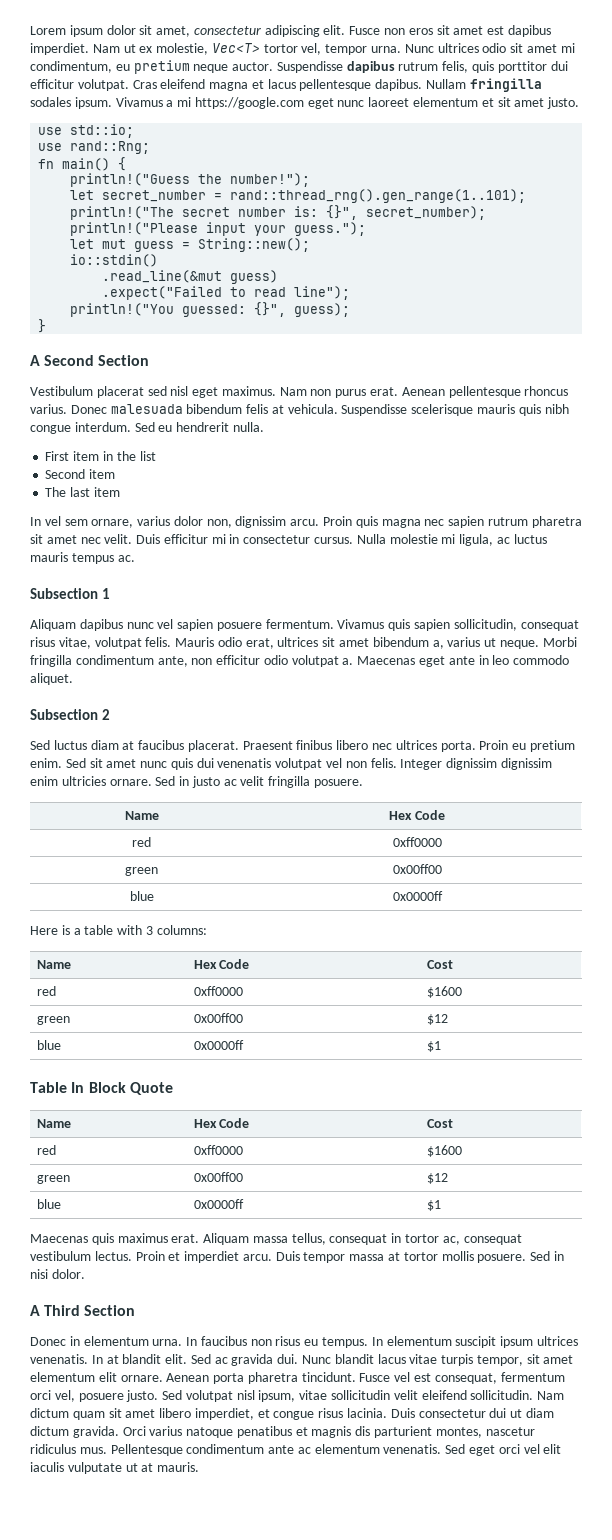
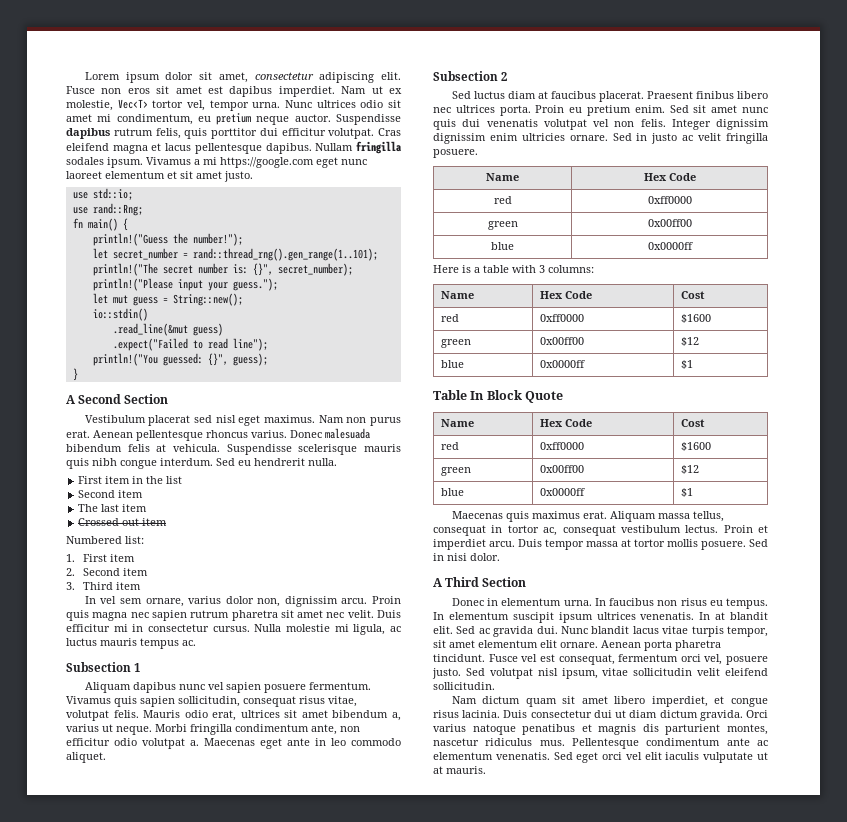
+ Crossed out item
+ Numbered list:
+ 1. First item
+ 2. Second item
+ 3. Third item
- Sed volutpat nisl ipsum, vitae sollicitudin velit eleifend sollicitudin. Nam dictum quam sit amet libero imperdiet, et congue risus lacinia.
+ Sed volutpat nisl ipsum, vitae sollicitudin velit eleifend sollicitudin.
+ Nam dictum quam sit amet libero imperdiet, et congue risus lacinia.

